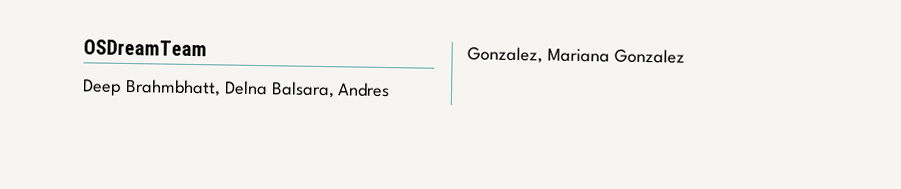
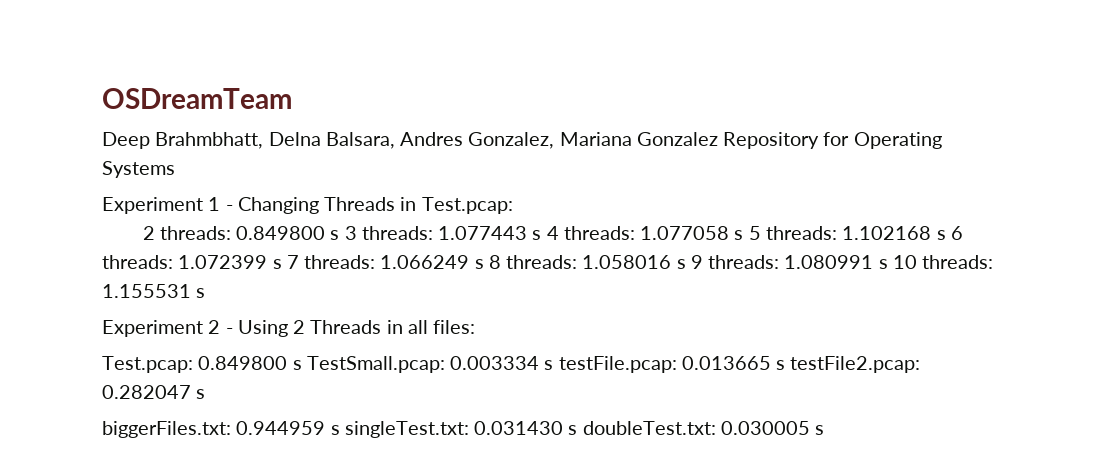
- Deep Brahmbhatt, Delna Balsara, Andres Gonzalez, Mariana Gonzalez
+ Deep Brahmbhatt, Delna Balsara, Andres Gonzalez, Mariana Gonzalez Repository for Operating Systems
+ Experiment 1 - Changing Threads in Test.pcap:
+ 2 threads: 0.849800 s 3 threads: 1.077443 s 4 threads: 1.077058 s 5 threads: 1.102168 s 6 threads: 1.072399 s 7 threads: 1.066249 s 8 threads: 1.058016 s 9 threads: 1.080991 s 10 threads: 1.155531 s
+ Experiment 2 - Using 2 Threads in all files:
+ Test.pcap: 0.849800 s TestSmall.pcap: 0.003334 s testFile.pcap: 0.013665 s testFile2.pcap: 0.282047 s
+ biggerFiles.txt: 0.944959 s singleTest.txt: 0.031430 s doubleTest.txt: 0.030005 s

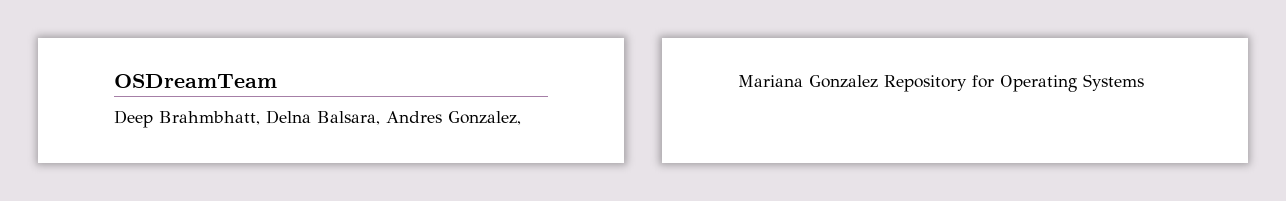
- Experiment 1 - Changing Threads in Test.pcap:
- 2 threads: 0.849800 s 3 threads: 1.077443 s 4 threads: 1.077058 s 5 threads: 1.102168 s 6 threads: 1.072399 s 7 threads: 1.066249 s 8 threads: 1.058016 s 9 threads: 1.080991 s 10 threads: 1.155531 s
- Experiment 2 - Using 2 Threads in all files:
- Test.pcap: 0.849800 s TestSmall.pcap: 0.003334 s testFile.pcap: 0.013665 s testFile2.pcap: 0.282047 s
- biggerFiles.txt: 0.944959 s singleTest.txt: 0.031430 s doubleTest.txt: 0.030005 s

